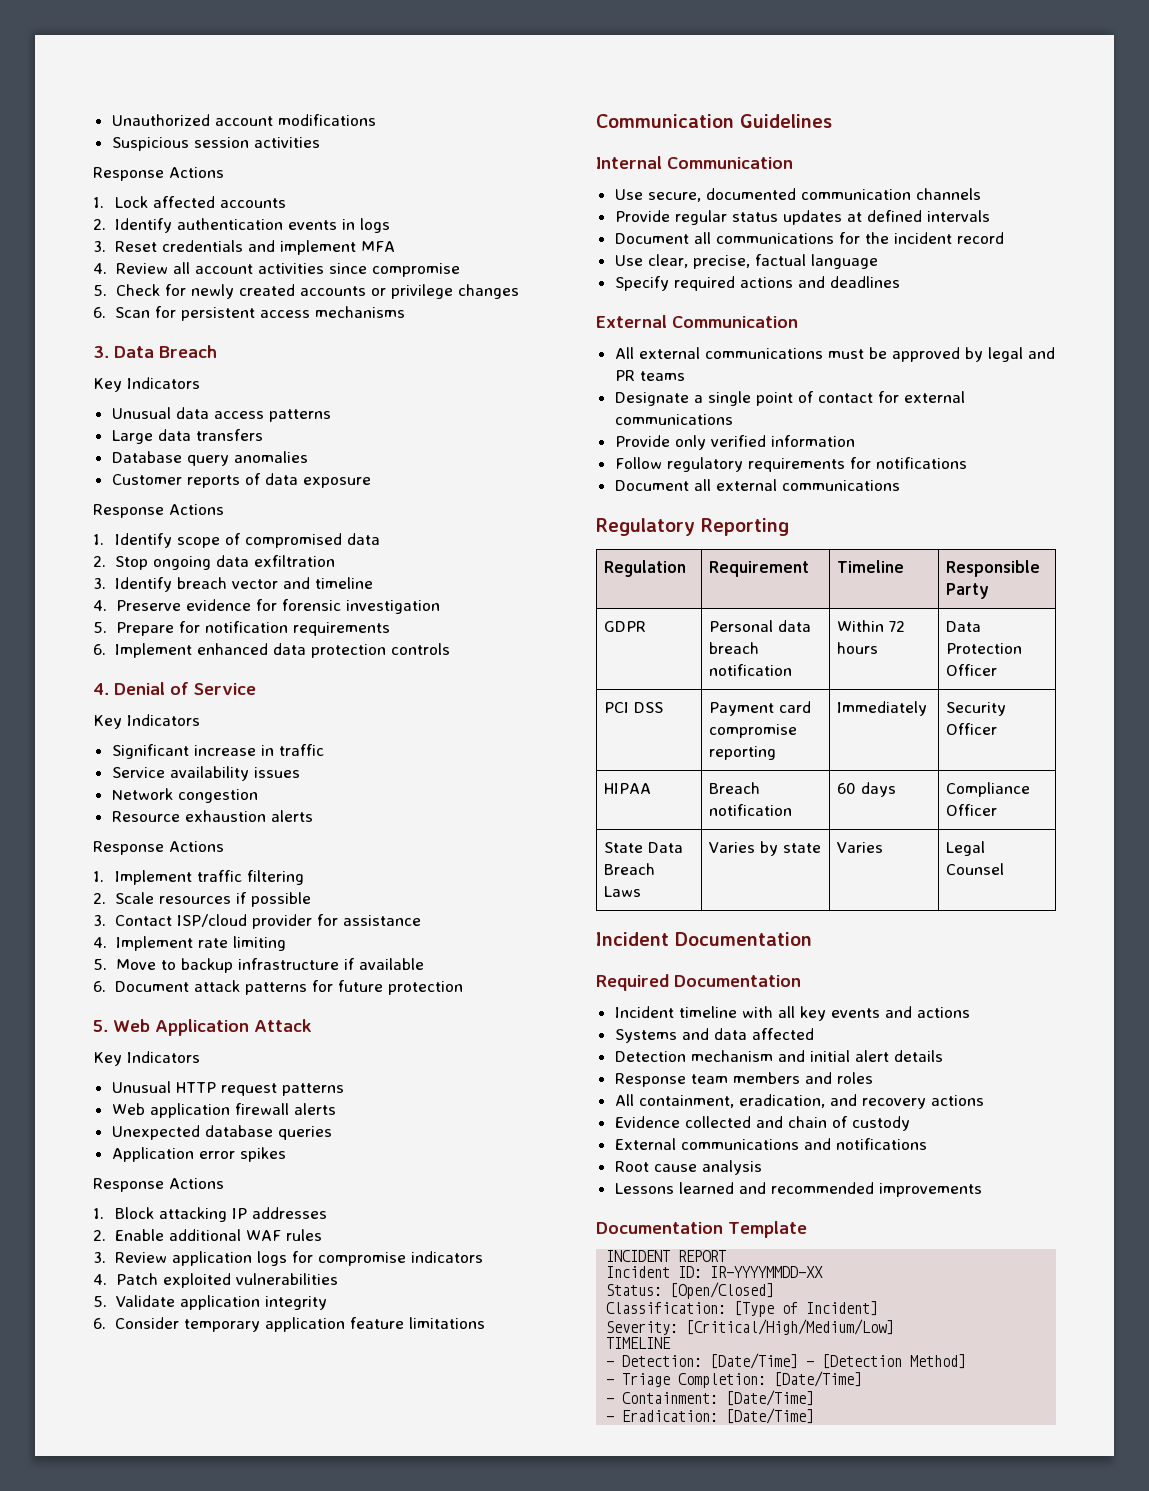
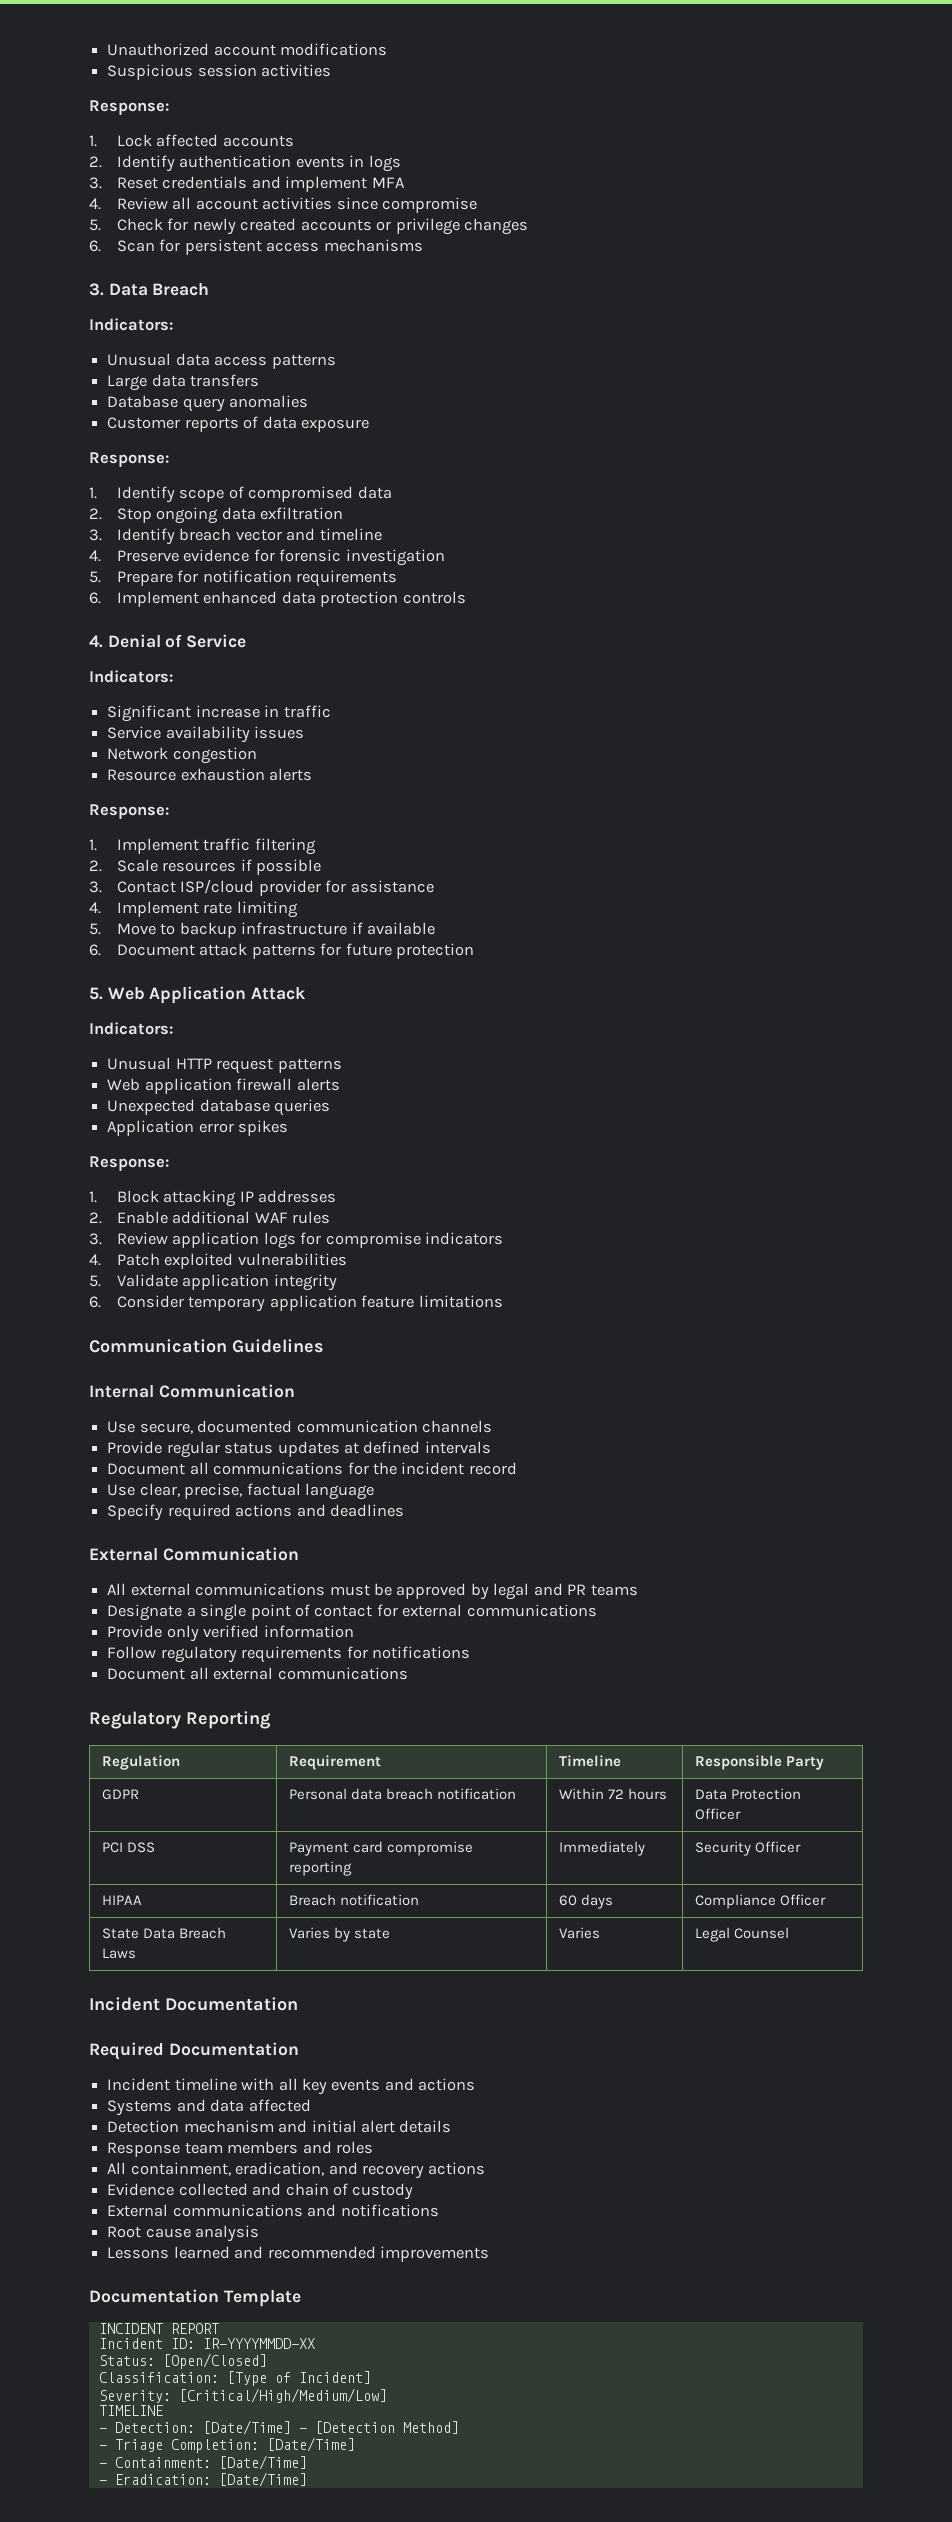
  Suspicious session activities
- Response Actions
+ Response:
  3. Data Breach
- Key Indicators
+ Indicators:
  Customer reports of data exposure
- Response Actions
+ Response:
  4. Denial of Service
- Key Indicators
+ Indicators:
  Resource exhaustion alerts
- Response Actions
+ Response:
  5. Web Application Attack
- Key Indicators
+ Indicators:
  Application error spikes
- Response Actions
+ Response:

